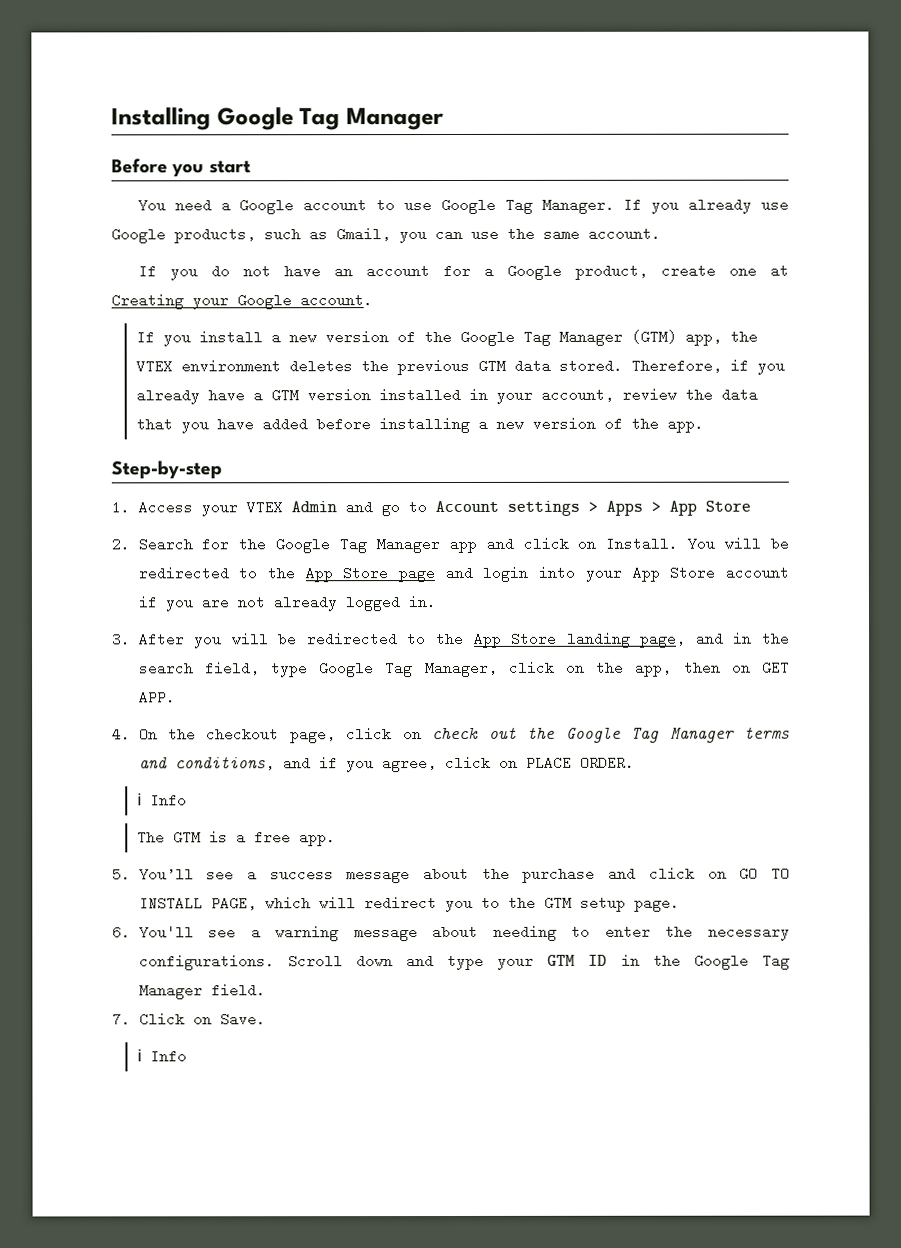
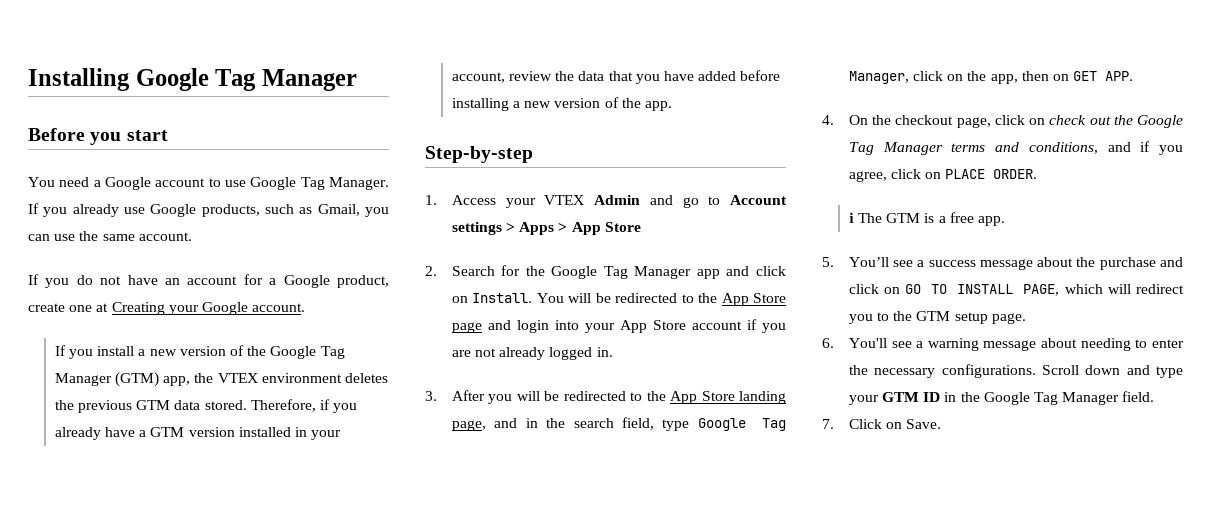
  4. On the checkout page, click on check out the Google Tag Manager terms and conditions, and if you agree, click on PLACE ORDER.
- ℹ Info
- The GTM is a free app.
+ ℹ The GTM is a free app.
  7. Click on Save.
- ℹ Info

